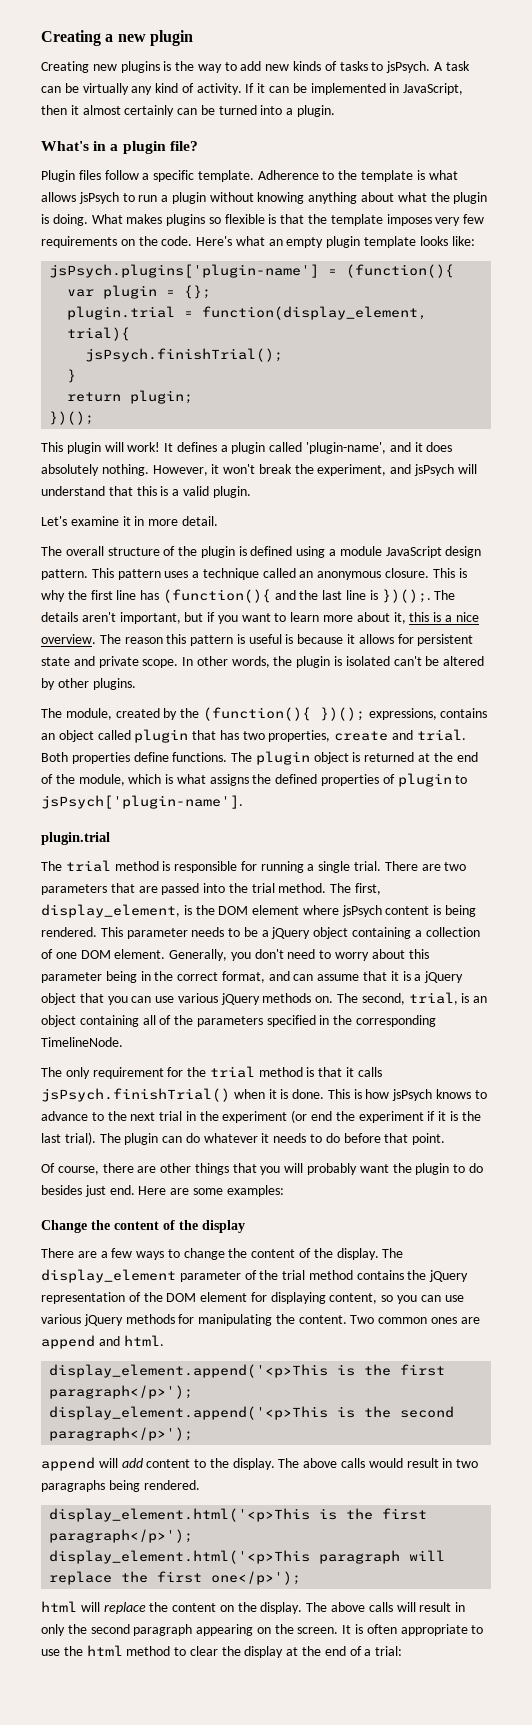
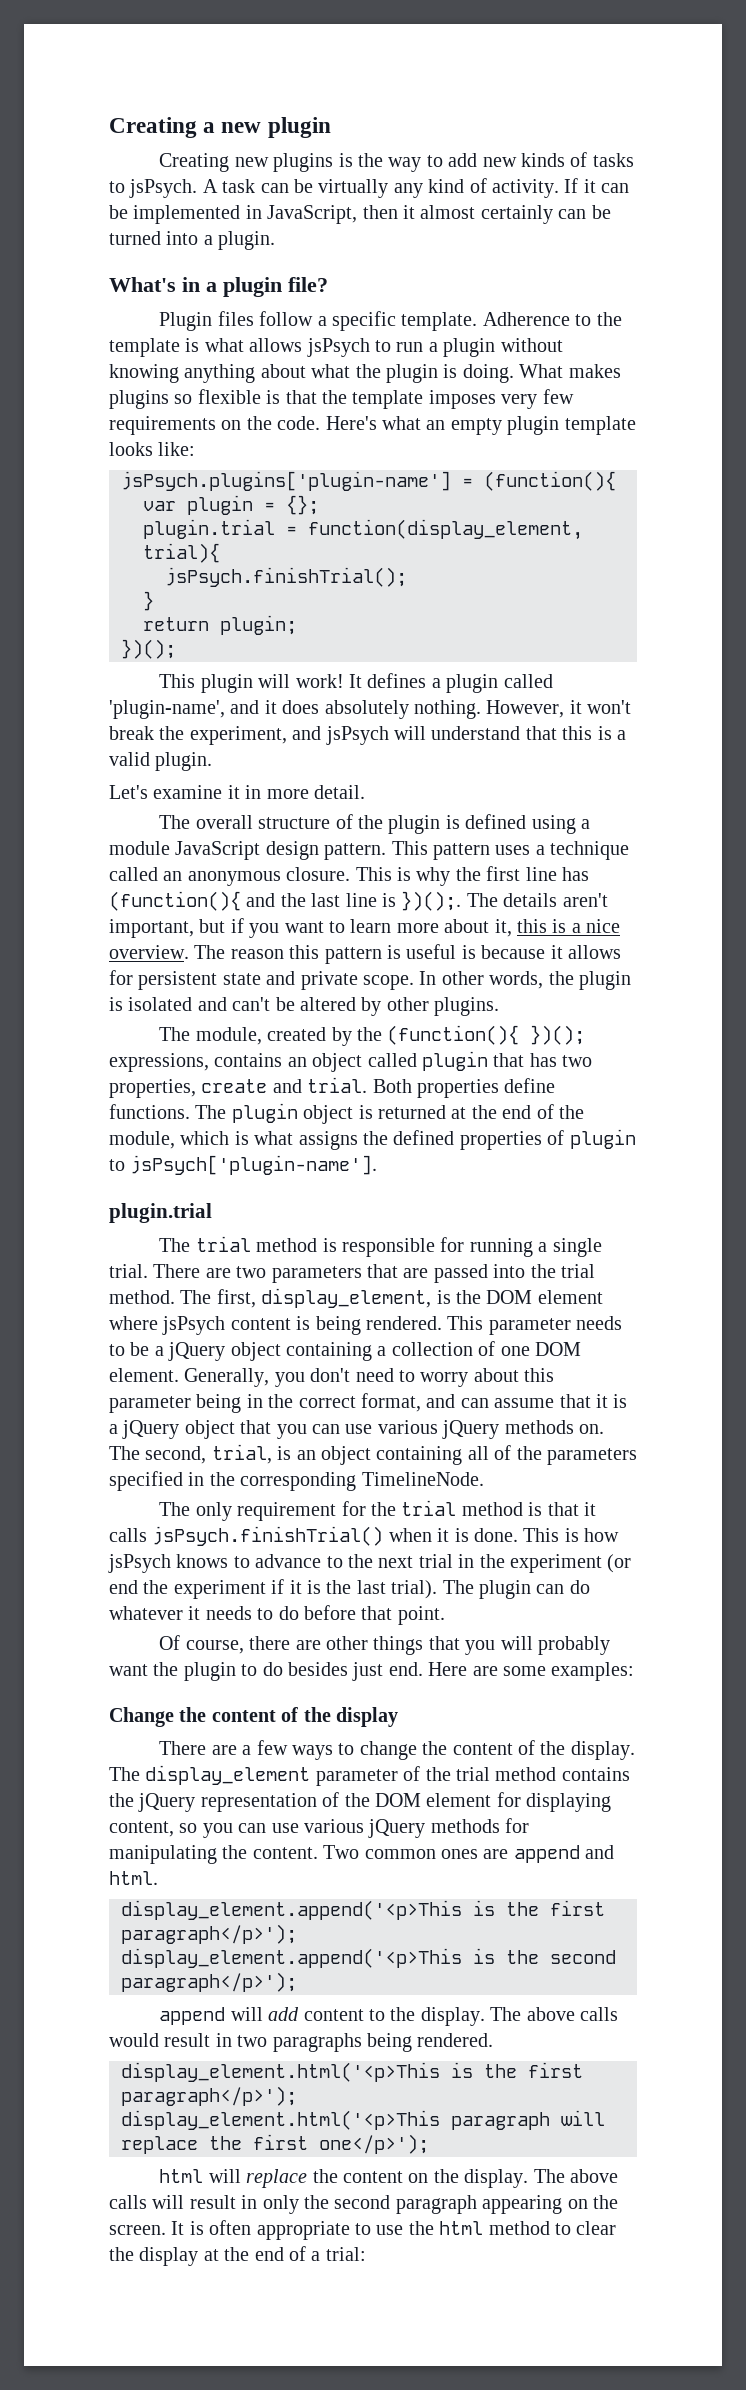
- In other words, the plugin is isolated can't be altered by other plugins.
+ In other words, the plugin is isolated and can't be altered by other plugins.

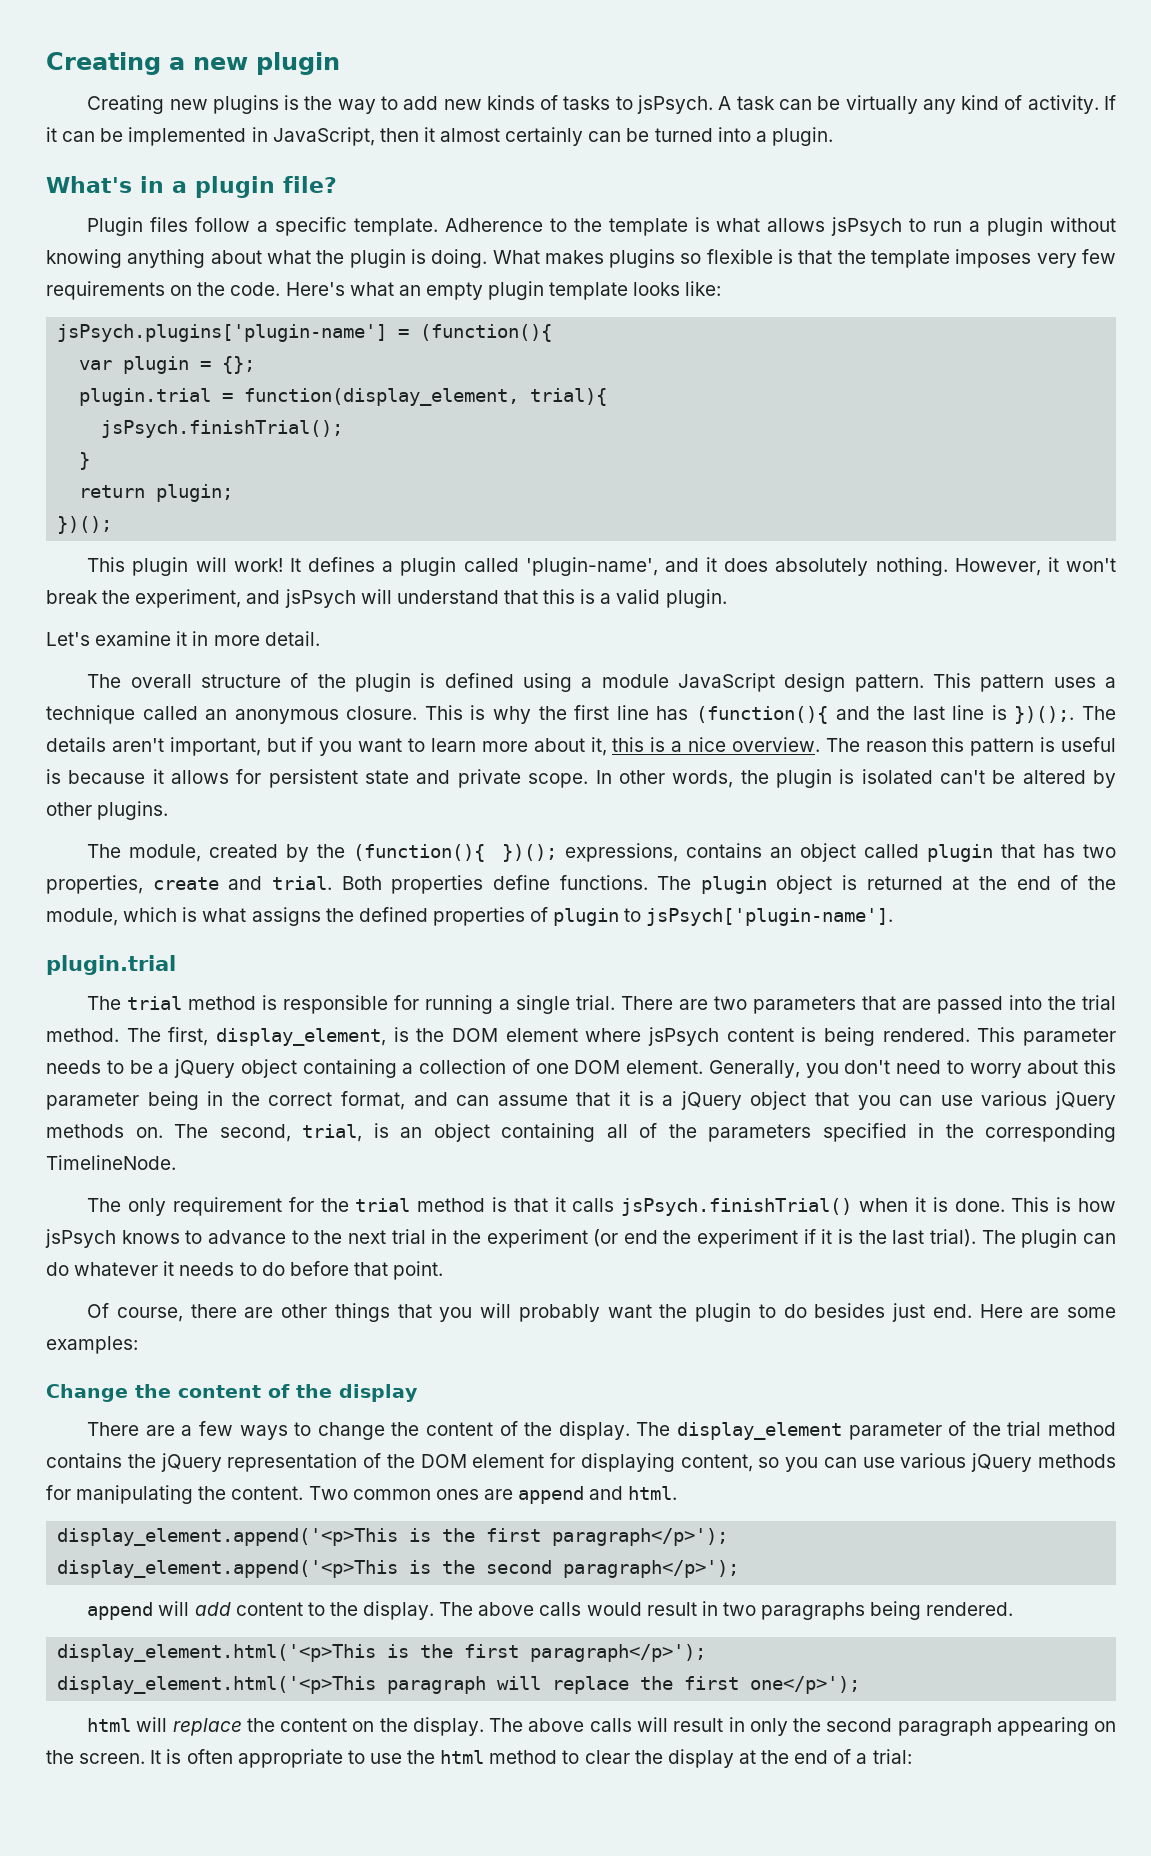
- In other words, the plugin is isolated and can't be altered by other plugins.
+ In other words, the plugin is isolated can't be altered by other plugins.

